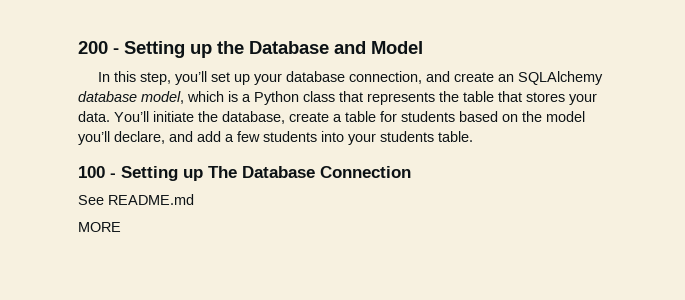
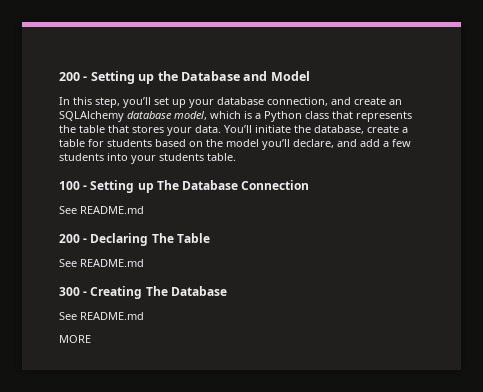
+ 200 - Declaring The Table
+ See README.md
+ 300 - Creating The Database
+ See README.md

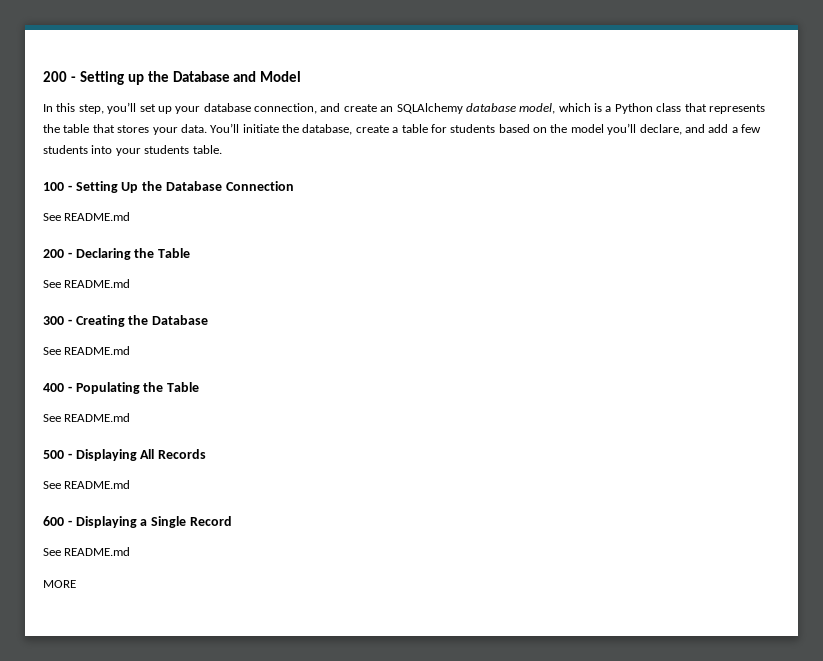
- 100 - Setting up The Database Connection
+ 100 - Setting Up the Database Connection
- 200 - Declaring The Table
+ 200 - Declaring the Table
- 300 - Creating The Database
+ 300 - Creating the Database
+ 400 - Populating the Table
+ See README.md
+ 500 - Displaying All Records
+ See README.md
+ 600 - Displaying a Single Record
+ See README.md

